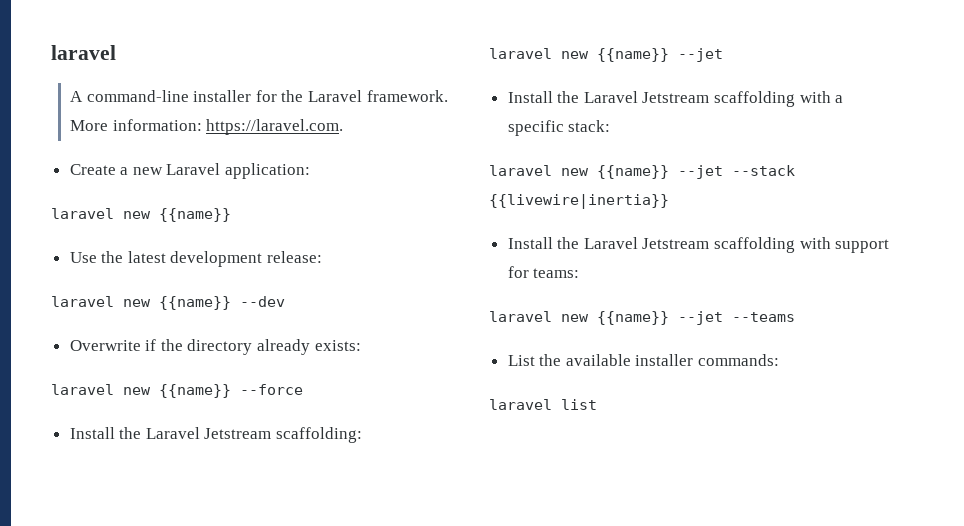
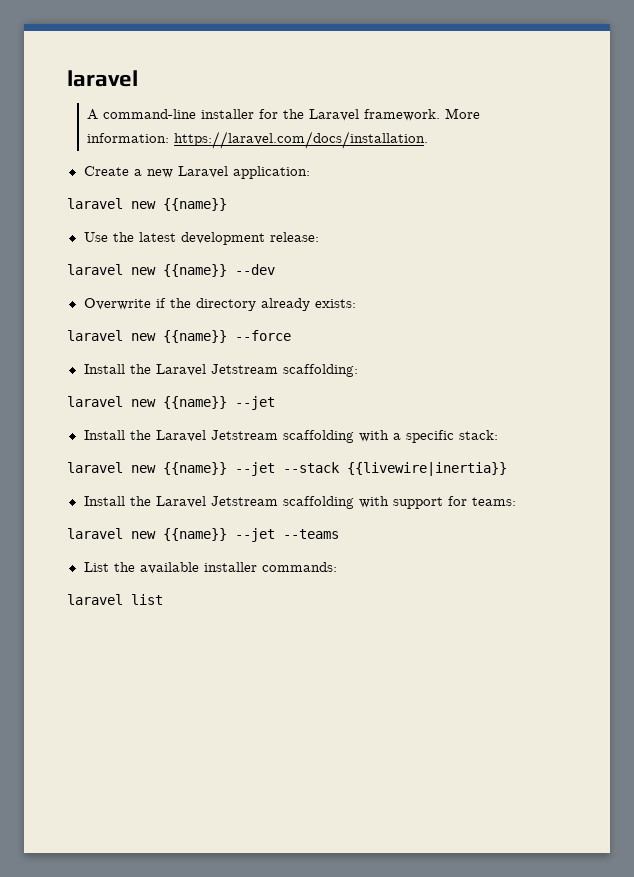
- More information: https://laravel.com.
+ More information: https://laravel.com/docs/installation.

